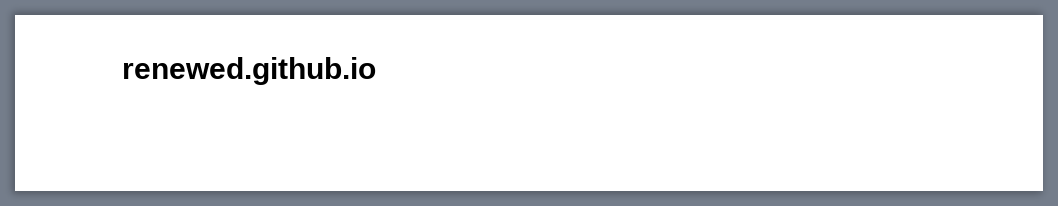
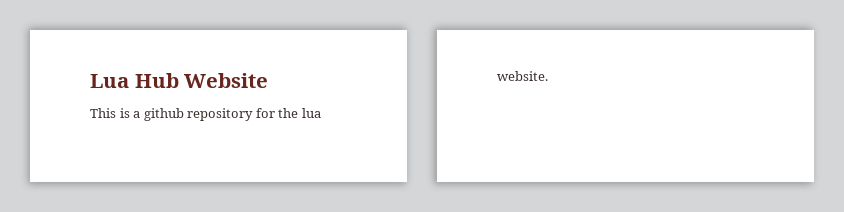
- renewed.github.io
+ Lua Hub Website
+ This is a github repository for the lua website.

